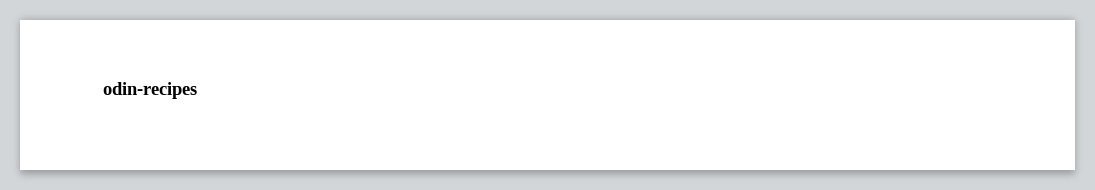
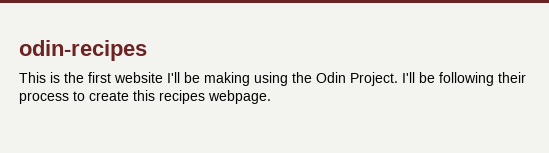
+ This is the first website I'll be making using the Odin Project. I'll be following their process to create this recipes webpage.

